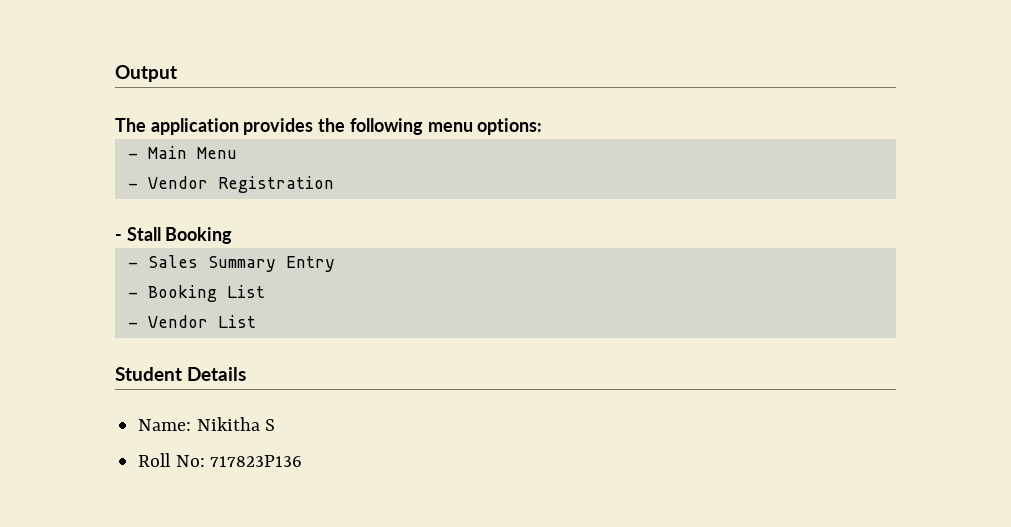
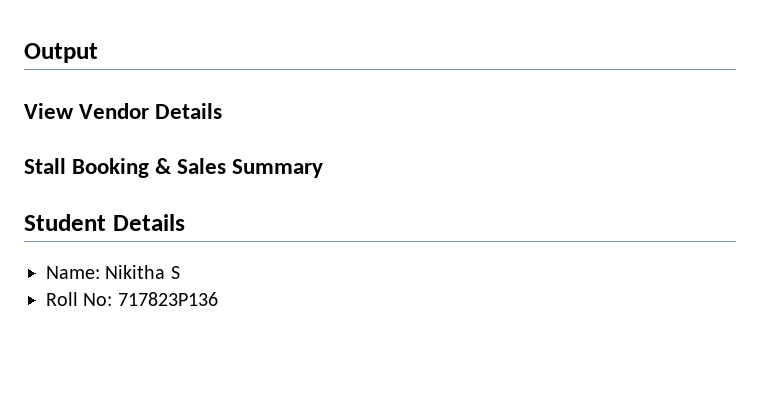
- The application provides the following menu options:
- - Main Menu
- - Vendor Registration
- - Stall Booking
- - Sales Summary Entry
- - Booking List
- - Vendor List
+ View Vendor Details
+ Stall Booking & Sales Summary

